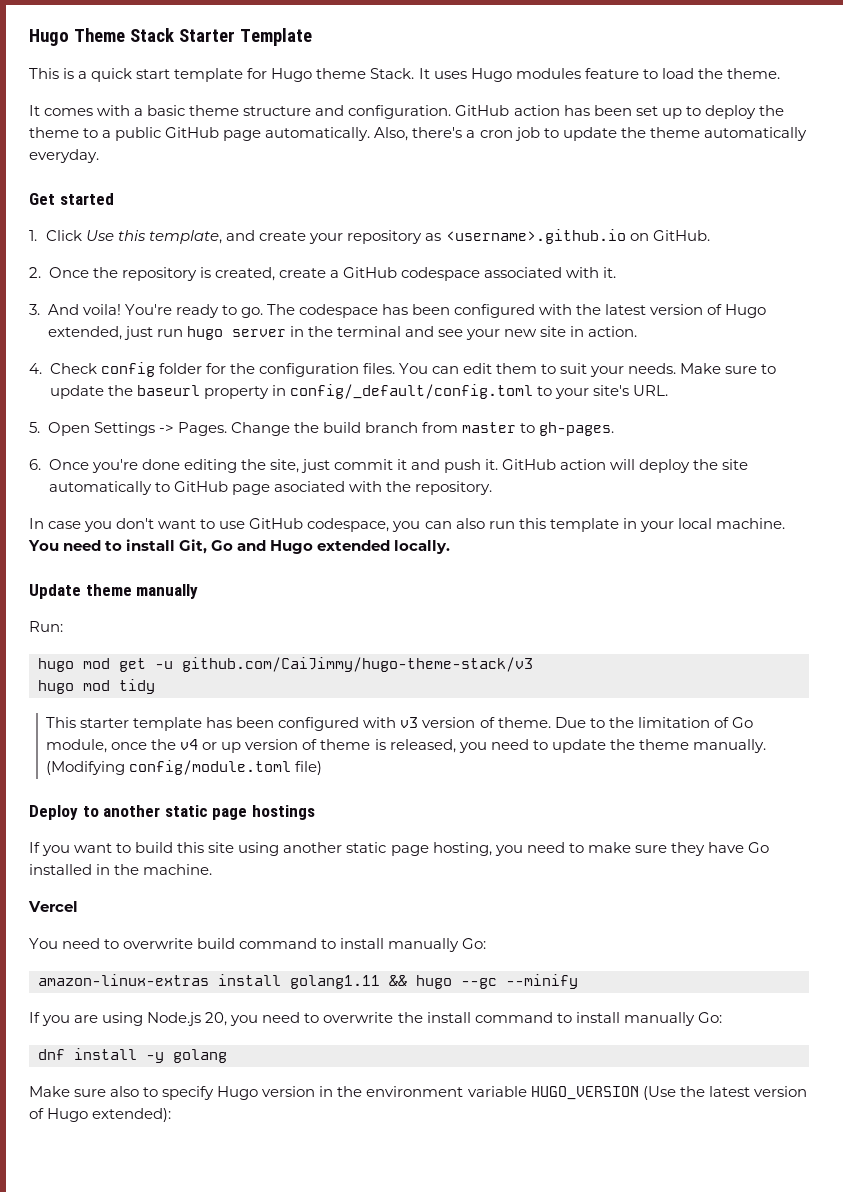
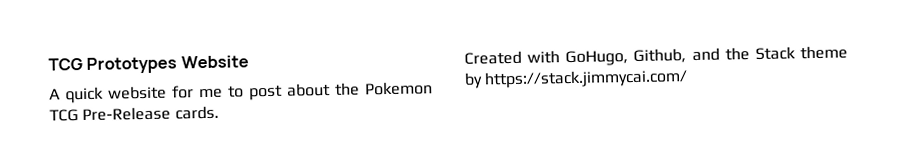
- Hugo Theme Stack Starter Template
- This is a quick start template for Hugo theme Stack. It uses Hugo modules feature to load the theme.
- It comes with a basic theme structure and configuration. GitHub action has been set up to deploy the theme to a public GitHub page automatically. Also, there's a cron job to update the theme automatically everyday.
- Get started
- 1. Click Use this template, and create your repository as <username>.github.io on GitHub.
- 2. Once the repository is created, create a GitHub codespace associated with it.
- 3. And voila! You're ready to go. The codespace has been configured with the latest version of Hugo extended, just run hugo server in the terminal and see your new site in action.
- 4. Check config folder for the configuration files. You can edit them to suit your needs. Make sure to update the baseurl property in config/_default/config.toml to your site's URL.
- 5. Open Settings -> Pages. Change the build branch from master to gh-pages.
- 6. Once you're done editing the site, just commit it and push it. GitHub action will deploy the site automatically to GitHub page asociated with the repository.
- In case you don't want to use GitHub codespace, you can also run this template in your local machine. You need to install Git, Go and Hugo extended locally.
- Update theme manually
- Run:
- hugo mod get -u github.com/CaiJimmy/hugo-theme-stack/v3
- hugo mod tidy
- This starter template has been configured with v3 version of theme. Due to the limitation of Go module, once the v4 or up version of theme is released, you need to update the theme manually. (Modifying config/module.toml file)
- Deploy to another static page hostings
- If you want to build this site using another static page hosting, you need to make sure they have Go installed in the machine.
- Vercel
- You need to overwrite build command to install manually Go:
- amazon-linux-extras install golang1.11 && hugo --gc --minify
- If you are using Node.js 20, you need to overwrite the install command to install manually Go:
- dnf install -y golang
- Make sure also to specify Hugo version in the environment variable HUGO_VERSION (Use the latest version of Hugo extended):
+ TCG Prototypes Website
+ A quick website for me to post about the Pokemon TCG Pre-Release cards.
+ Created with GoHugo, Github, and the Stack theme by https://stack.jimmycai.com/

